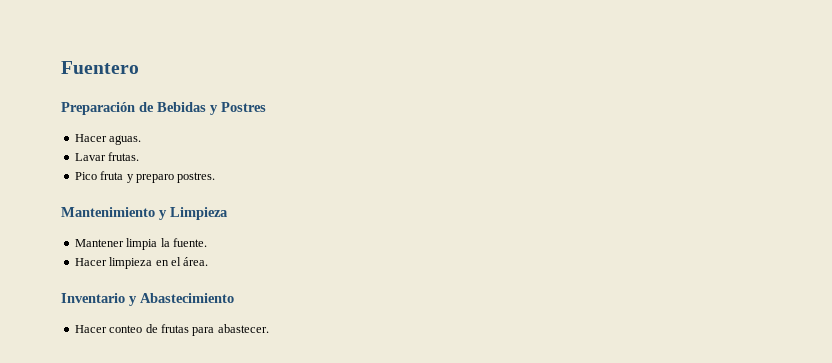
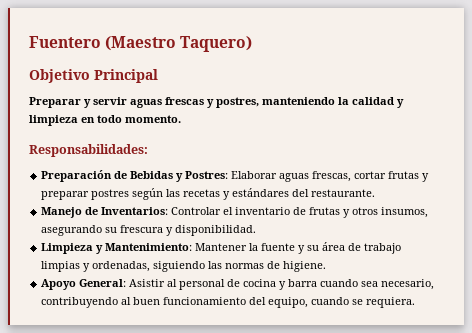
- Fuentero
- Preparación de Bebidas y Postres
- Hacer aguas.
- Lavar frutas.
- Pico fruta y preparo postres.
- Mantenimiento y Limpieza
- Mantener limpia la fuente.
- Hacer limpieza en el área.
- Inventario y Abastecimiento
- Hacer conteo de frutas para abastecer.
+ Fuentero (Maestro Taquero)
+ Objetivo Principal
+ Preparar y servir aguas frescas y postres, manteniendo la calidad y limpieza en todo momento.
+ Responsabilidades:
+ Preparación de Bebidas y Postres: Elaborar aguas frescas, cortar frutas y preparar postres según las recetas y estándares del restaurante.
+ Manejo de Inventarios: Controlar el inventario de frutas y otros insumos, asegurando su frescura y disponibilidad.
+ Limpieza y Mantenimiento: Mantener la fuente y su área de trabajo limpias y ordenadas, siguiendo las normas de higiene.
+ Apoyo General: Asistir al personal de cocina y barra cuando sea necesario, contribuyendo al buen funcionamiento del equipo, cuando se requiera.

